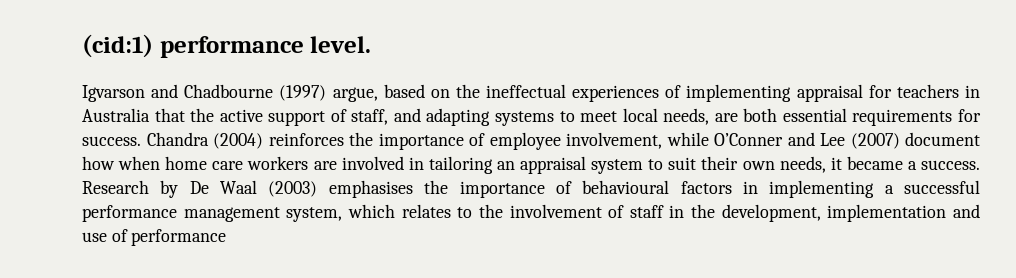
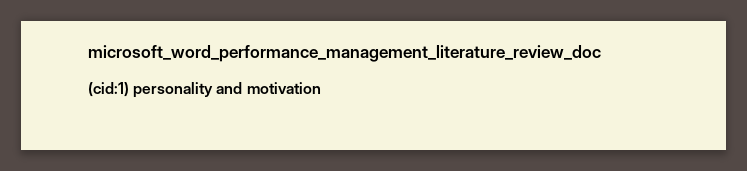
- (cid:1) performance level.
- Igvarson and Chadbourne (1997) argue, based on the ineffectual experiences of implementing appraisal for teachers in Australia that the active support of staff, and adapting systems to meet local needs, are both essential requirements for success. Chandra (2004) reinforces the importance of employee involvement, while O’Conner and Lee (2007) document how when home care workers are involved in tailoring an appraisal system to suit their own needs, it became a success. Research by De Waal (2003) emphasises the importance of behavioural factors in implementing a successful performance management system, which relates to the involvement of staff in the development, implementation and use of performance
+ microsoft_word_performance_management_literature_review_doc
+ (cid:1) personality and motivation

